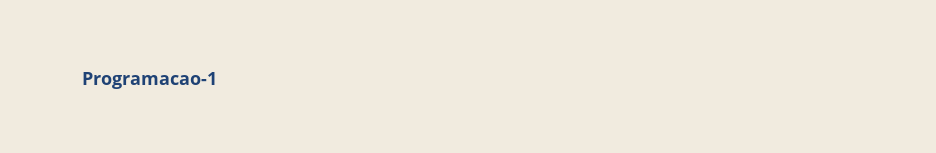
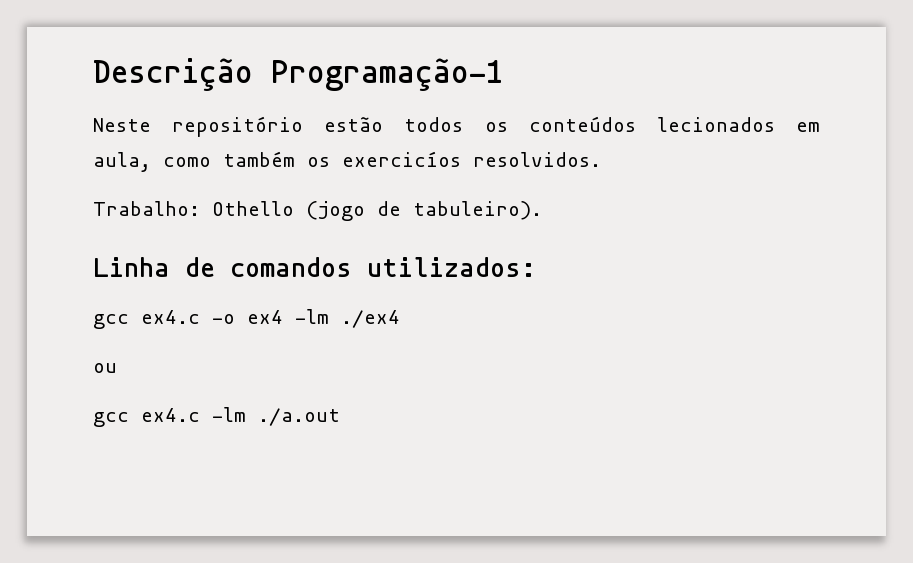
- Programacao-1
+ Descrição Programação-1
+ Neste repositório estão todos os conteúdos lecionados em aula, como também os exercicíos resolvidos.
+ Trabalho: Othello (jogo de tabuleiro).
+ Linha de comandos utilizados:
+ gcc ex4.c -o ex4 -lm ./ex4
+ ou
+ gcc ex4.c -lm ./a.out

